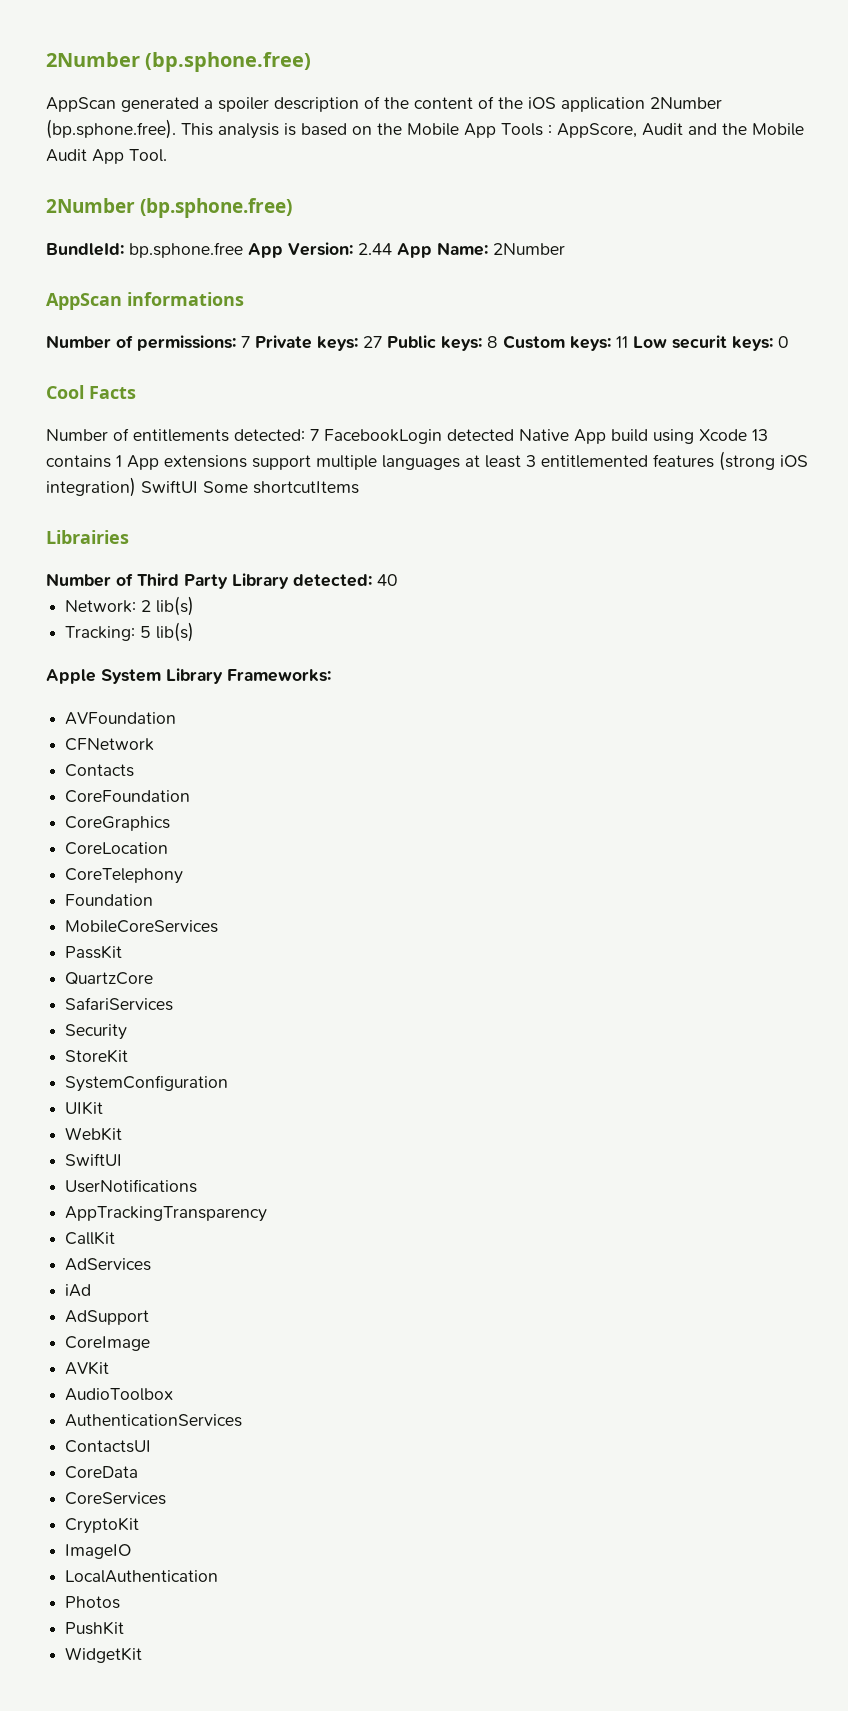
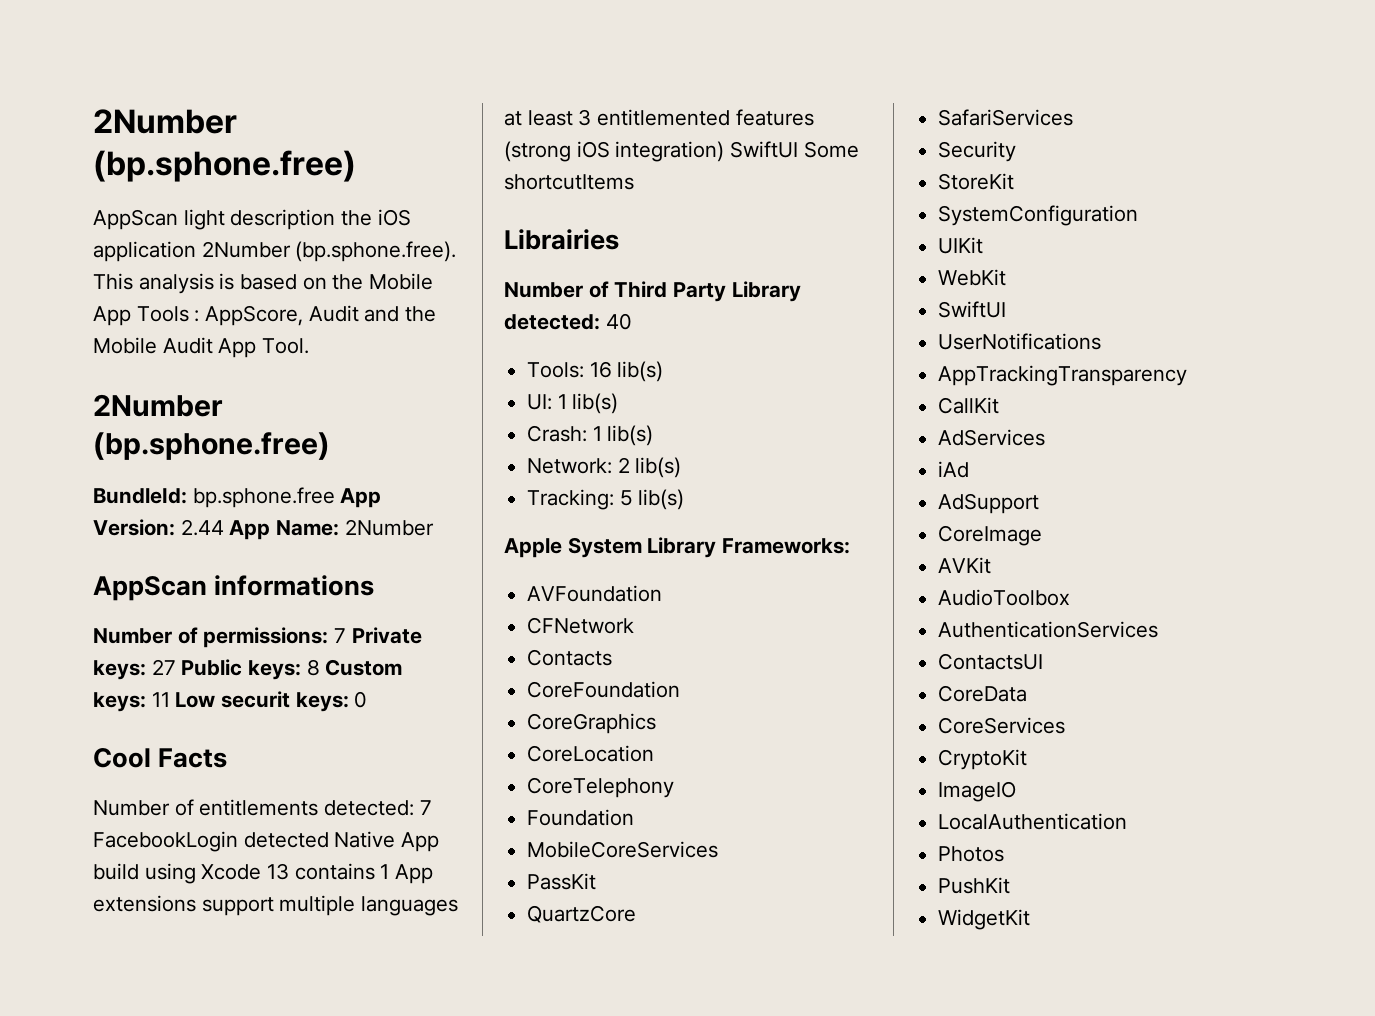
- AppScan generated a spoiler description of the content of the iOS application 2Number (bp.sphone.free). This analysis is based on the Mobile App Tools : AppScore, Audit and the Mobile Audit App Tool.
+ AppScan light description the iOS application 2Number (bp.sphone.free). This analysis is based on the Mobile App Tools : AppScore, Audit and the Mobile Audit App Tool.
+ Tools: 16 lib(s)
+ UI: 1 lib(s)
+ Crash: 1 lib(s)

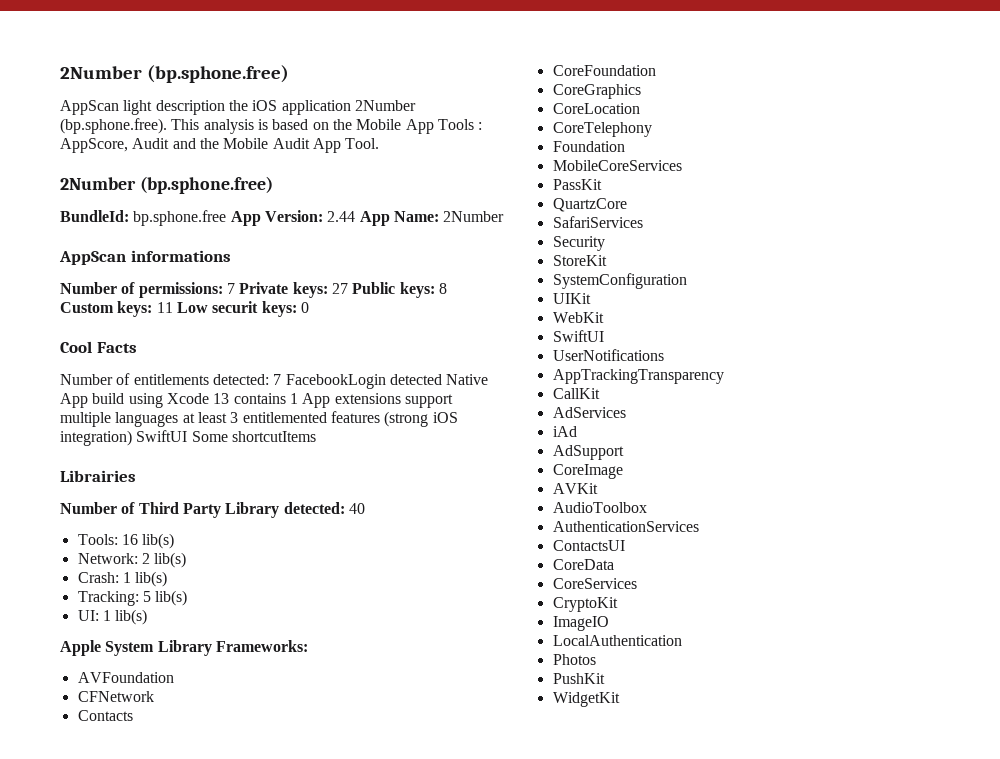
- UI: 1 lib(s)
+ Network: 2 lib(s)
- Network: 2 lib(s)
  Tracking: 5 lib(s)
+ UI: 1 lib(s)

